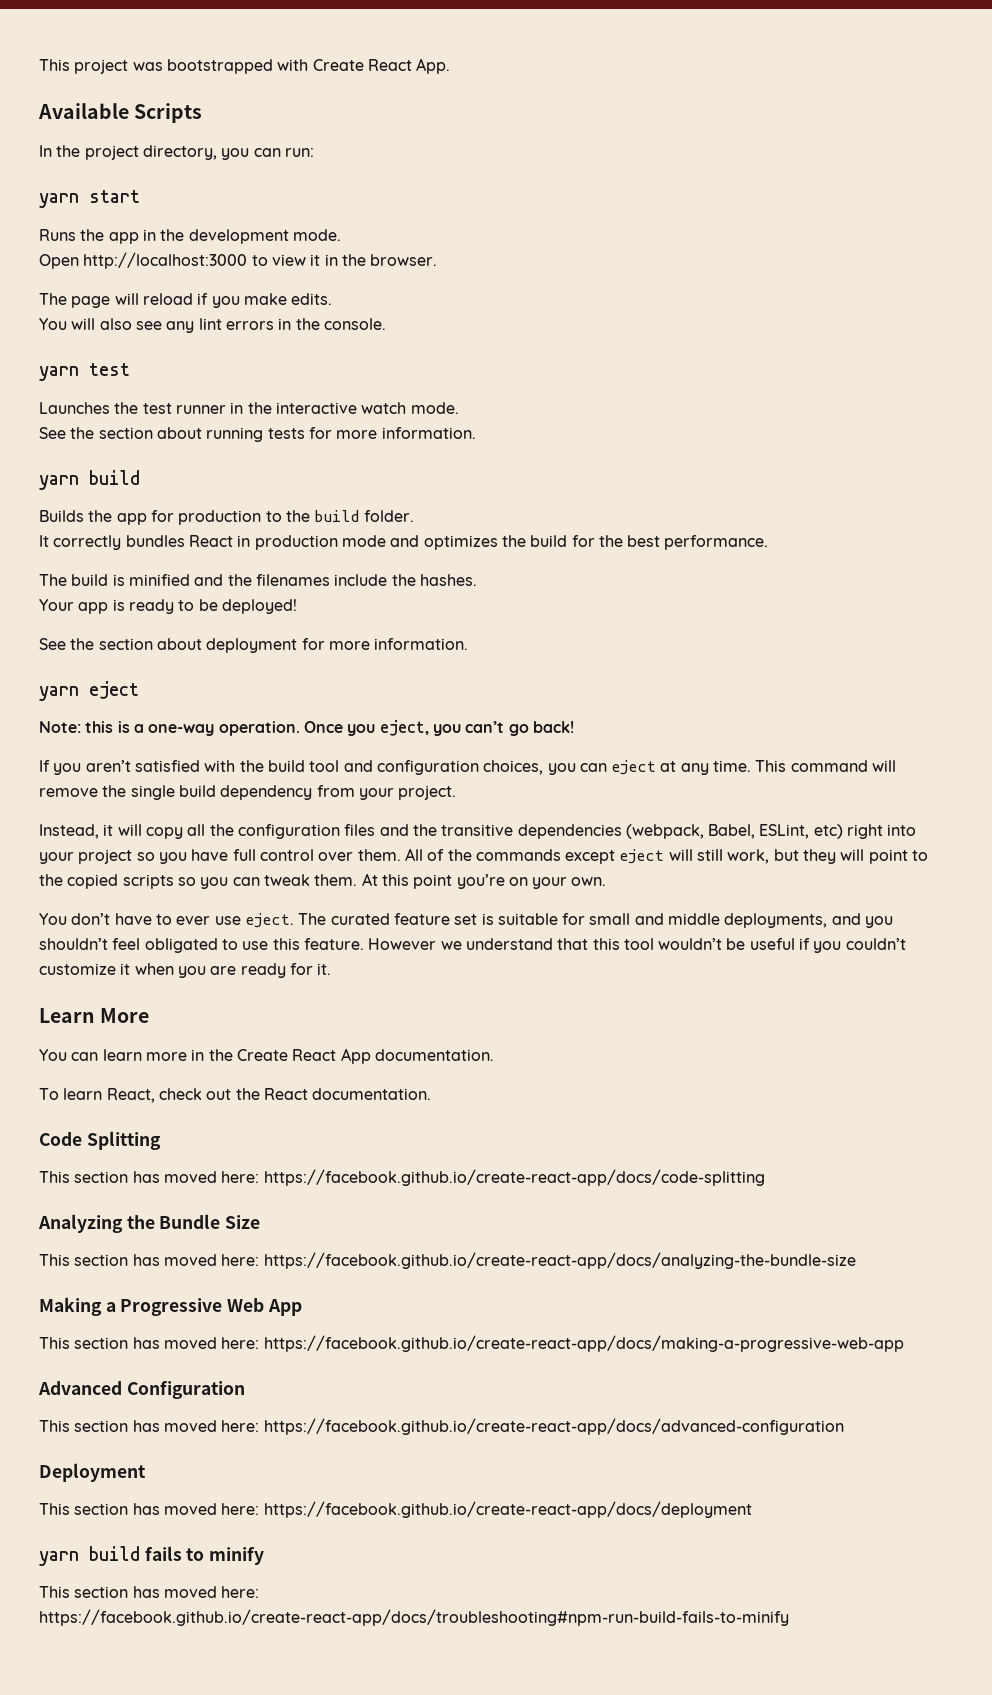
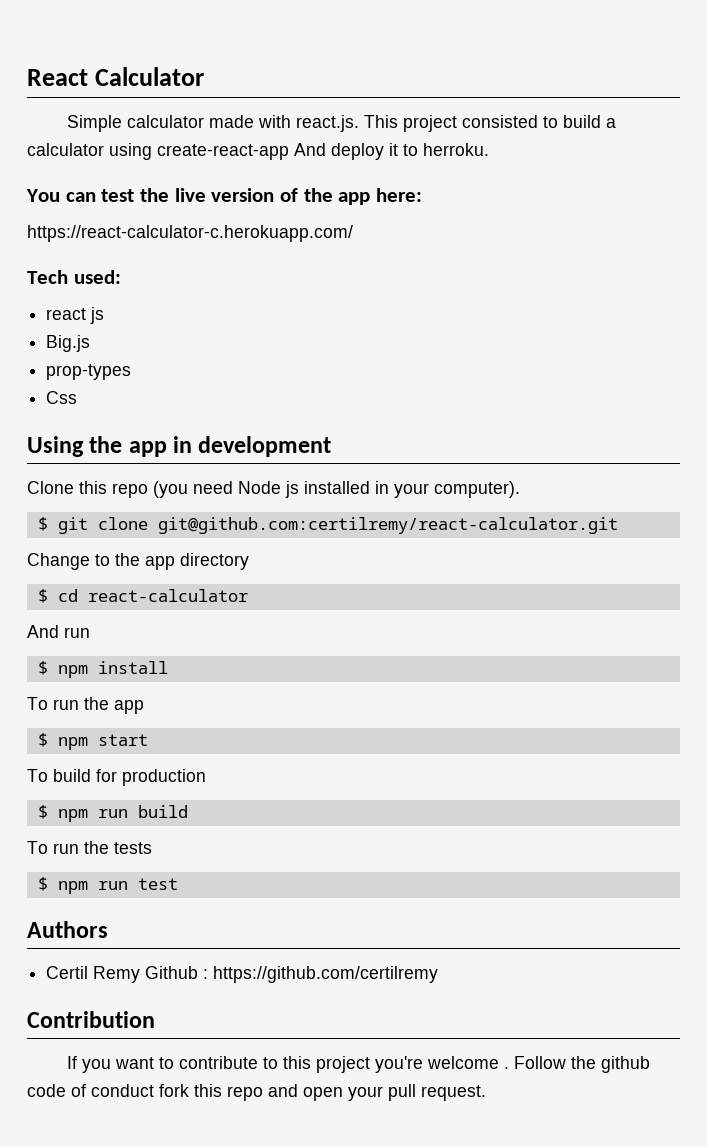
- This project was bootstrapped with Create React App.
- Available Scripts
- In the project directory, you can run:
- yarn start
- Runs the app in the development mode.
- Open http://localhost:3000 to view it in the browser.
- The page will reload if you make edits.
- You will also see any lint errors in the console.
- yarn test
- Launches the test runner in the interactive watch mode.
- See the section about running tests for more information.
- yarn build
- Builds the app for production to the build folder.
- It correctly bundles React in production mode and optimizes the build for the best performance.
- The build is minified and the filenames include the hashes.
- Your app is ready to be deployed!
- See the section about deployment for more information.
- yarn eject
- Note: this is a one-way operation. Once you eject, you can’t go back!
- If you aren’t satisfied with the build tool and configuration choices, you can eject at any time. This command will remove the single build dependency from your project.
- Instead, it will copy all the configuration files and the transitive dependencies (webpack, Babel, ESLint, etc) right into your project so you have full control over them. All of the commands except eject will still work, but they will point to the copied scripts so you can tweak them. At this point you’re on your own.
- You don’t have to ever use eject. The curated feature set is suitable for small and middle deployments, and you shouldn’t feel obligated to use this feature. However we understand that this tool wouldn’t be useful if you couldn’t customize it when you are ready for it.
- Learn More
- You can learn more in the Create React App documentation.
- To learn React, check out the React documentation.
- Code Splitting
- This section has moved here: https://facebook.github.io/create-react-app/docs/code-splitting
- Analyzing the Bundle Size
- This section has moved here: https://facebook.github.io/create-react-app/docs/analyzing-the-bundle-size
- Making a Progressive Web App
- This section has moved here: https://facebook.github.io/create-react-app/docs/making-a-progressive-web-app
- Advanced Configuration
- This section has moved here: https://facebook.github.io/create-react-app/docs/advanced-configuration
- Deployment
- This section has moved here: https://facebook.github.io/create-react-app/docs/deployment
- yarn build fails to minify
- This section has moved here: https://facebook.github.io/create-react-app/docs/troubleshooting#npm-run-build-fails-to-minify
+ React Calculator
+ Simple calculator made with react.js. This project consisted to build a calculator using create-react-app And deploy it to herroku.
+ You can test the live version of the app here:
+ https://react-calculator-c.herokuapp.com/
+ Tech used:
+ react js
+ Big.js
+ prop-types
+ Css
+ Using the app in development
+ Clone this repo (you need Node js installed in your computer).
+ $ git clone git@github.com:certilremy/react-calculator.git
+ Change to the app directory
+ $ cd react-calculator
+ And run
+ $ npm install
+ To run the app
+ $ npm start
+ To build for production
+ $ npm run build
+ To run the tests
+ $ npm run test
+ Authors
+ Certil Remy Github : https://github.com/certilremy
+ Contribution
+ If you want to contribute to this project you're welcome . Follow the github code of conduct fork this repo and open your pull request.

